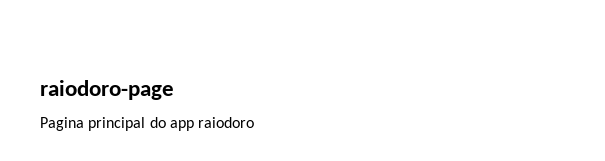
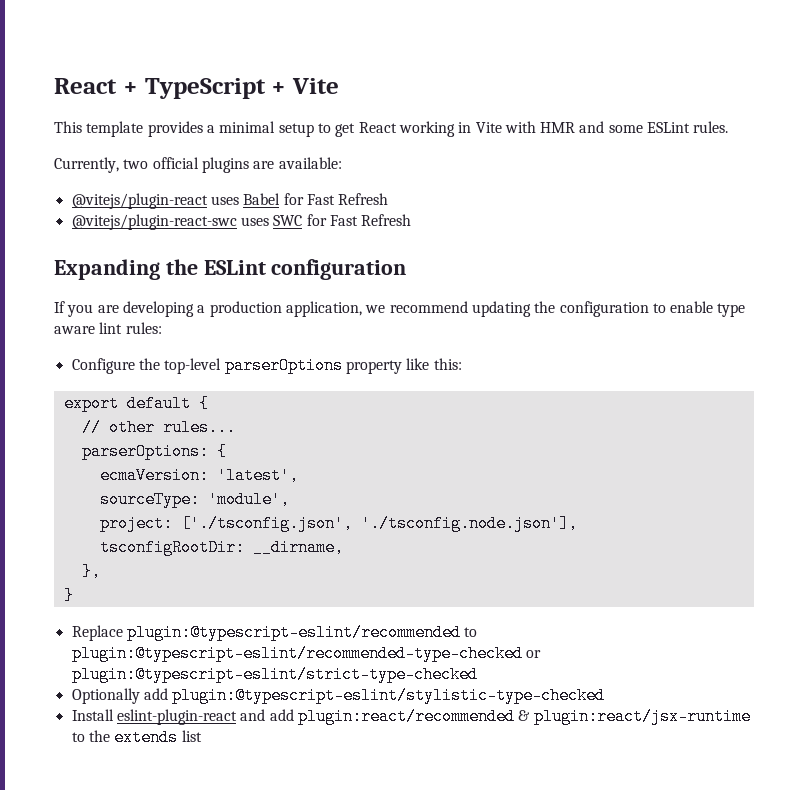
- raiodoro-page
- Pagina principal do app raiodoro
+ React + TypeScript + Vite
+ This template provides a minimal setup to get React working in Vite with HMR and some ESLint rules.
+ Currently, two official plugins are available:
+ @vitejs/plugin-react uses Babel for Fast Refresh
+ @vitejs/plugin-react-swc uses SWC for Fast Refresh
+ Expanding the ESLint configuration
+ If you are developing a production application, we recommend updating the configuration to enable type aware lint rules:
+ Configure the top-level parserOptions property like this:
+ export default {
+ // other rules...
+ parserOptions: {
+ ecmaVersion: 'latest',
+ sourceType: 'module',
+ project: ['./tsconfig.json', './tsconfig.node.json'],
+ tsconfigRootDir: __dirname,
+ },
+ }
+ Replace plugin:@typescript-eslint/recommended to plugin:@typescript-eslint/recommended-type-checked or plugin:@typescript-eslint/strict-type-checked
+ Optionally add plugin:@typescript-eslint/stylistic-type-checked
+ Install eslint-plugin-react and add plugin:react/recommended & plugin:react/jsx-runtime to the extends list

